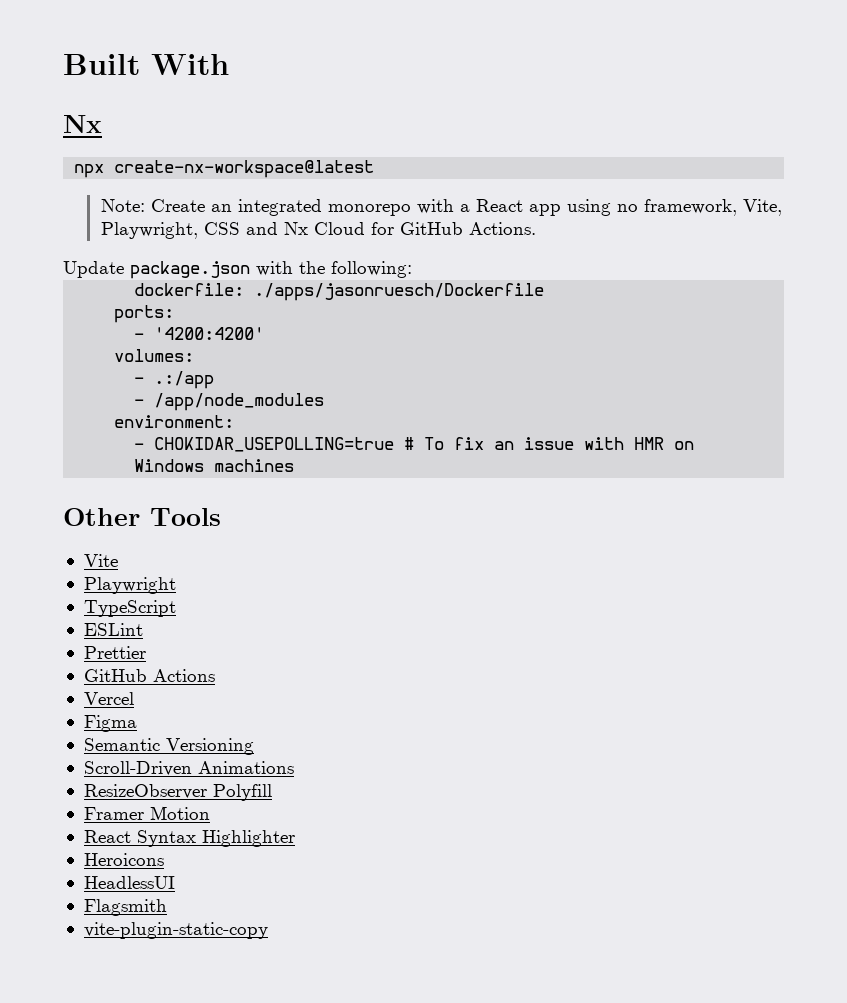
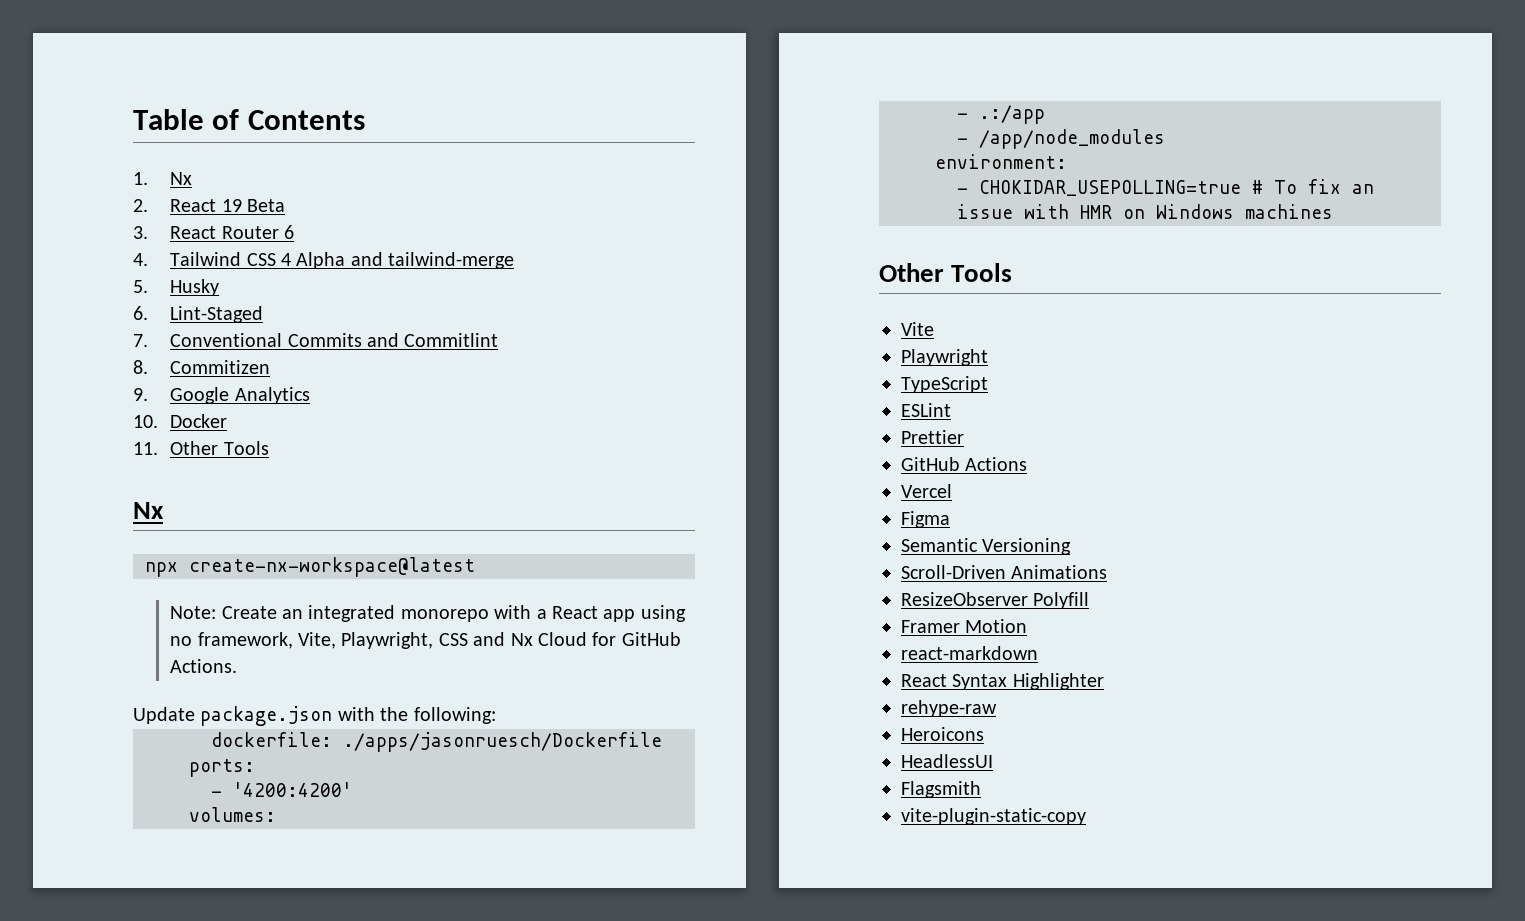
- Built With
+ Table of Contents
+ 1. Nx
+ 2. React 19 Beta
+ 3. React Router 6
+ 4. Tailwind CSS 4 Alpha and tailwind-merge
+ 5. Husky
+ 6. Lint-Staged
+ 7. Conventional Commits and Commitlint
+ 8. Commitizen
+ 9. Google Analytics
+ 10. Docker
+ 11. Other Tools
+ react-markdown
+ rehype-raw

